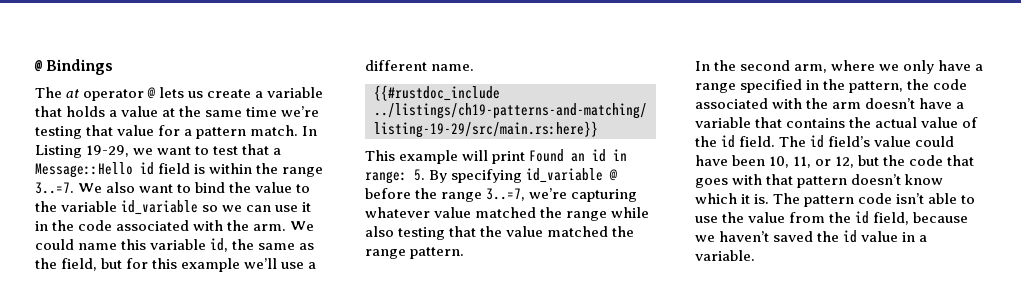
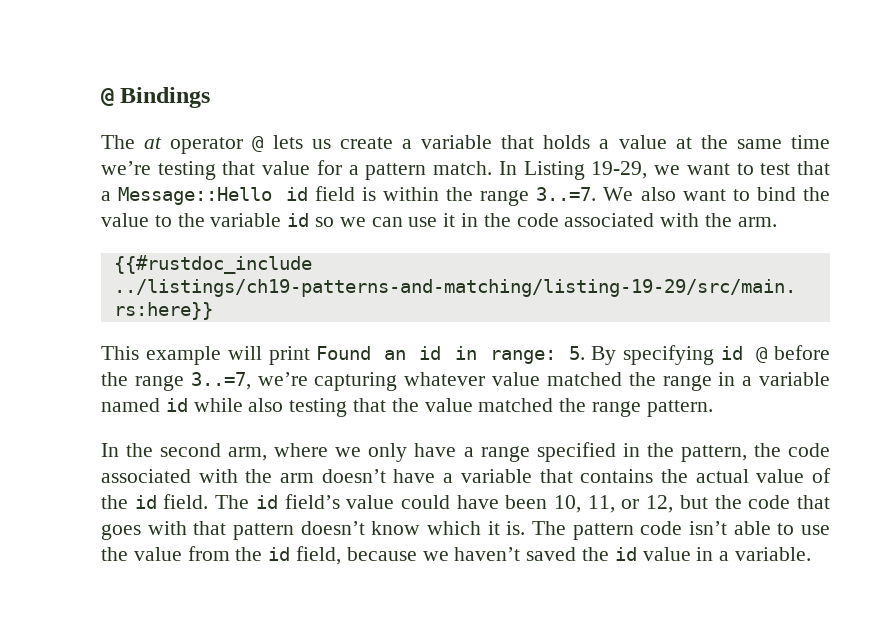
- In Listing 19-29, we want to test that a Message::Hello id field is within the range 3..=7. We also want to bind the value to the variable id_variable so we can use it in the code associated with the arm. We could name this variable id, the same as the field, but for this example we’ll use a different name.
+ In Listing 19-29, we want to test that a Message::Hello id field is within the range 3..=7. We also want to bind the value to the variable id so we can use it in the code associated with the arm.
- This example will print Found an id in range: 5. By specifying id_variable @ before the range 3..=7, we’re capturing whatever value matched the range while also testing that the value matched the range pattern.
+ This example will print Found an id in range: 5. By specifying id @ before the range 3..=7, we’re capturing whatever value matched the range in a variable named id while also testing that the value matched the range pattern.

